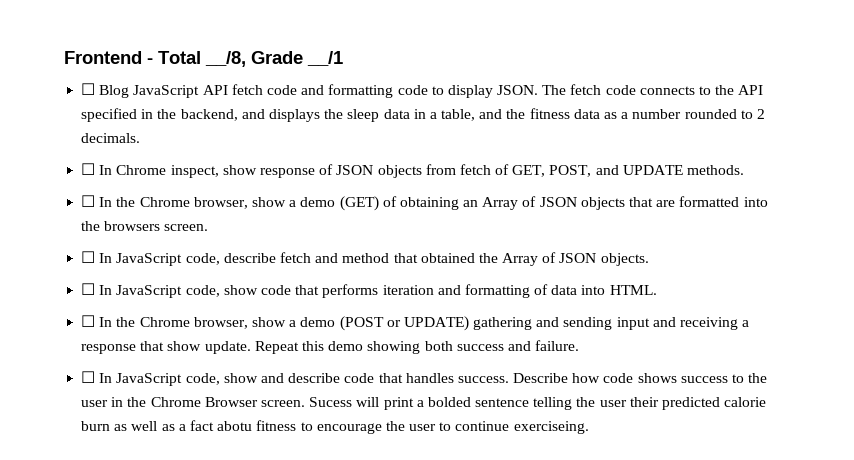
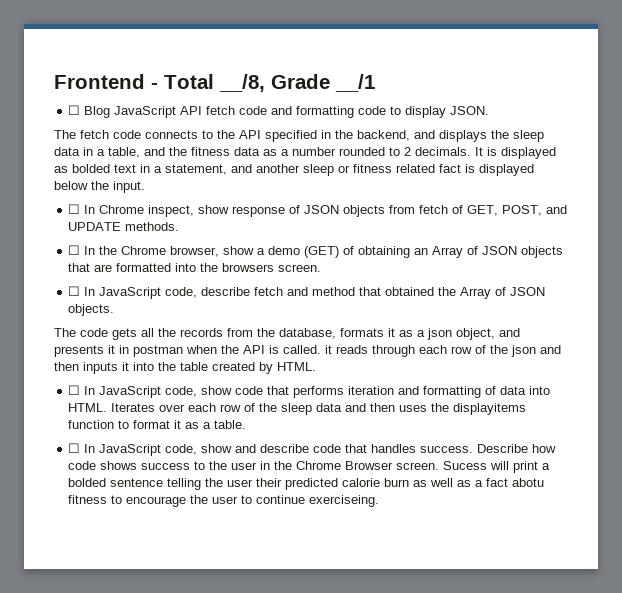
- ☐ Blog JavaScript API fetch code and formatting code to display JSON. The fetch code connects to the API specified in the backend, and displays the sleep data in a table, and the fitness data as a number rounded to 2 decimals.
+ ☐ Blog JavaScript API fetch code and formatting code to display JSON.
+ The fetch code connects to the API specified in the backend, and displays the sleep data in a table, and the fitness data as a number rounded to 2 decimals. It is displayed as bolded text in a statement, and another sleep or fitness related fact is displayed below the input.
+ The code gets all the records from the database, formats it as a json object, and presents it in postman when the API is called. it reads through each row of the json and then inputs it into the table created by HTML.
- ☐ In JavaScript code, show code that performs iteration and formatting of data into HTML.
- ☐ In the Chrome browser, show a demo (POST or UPDATE) gathering and sending input and receiving a response that show update. Repeat this demo showing both success and failure.
+ ☐ In JavaScript code, show code that performs iteration and formatting of data into HTML. Iterates over each row of the sleep data and then uses the displayitems function to format it as a table.

